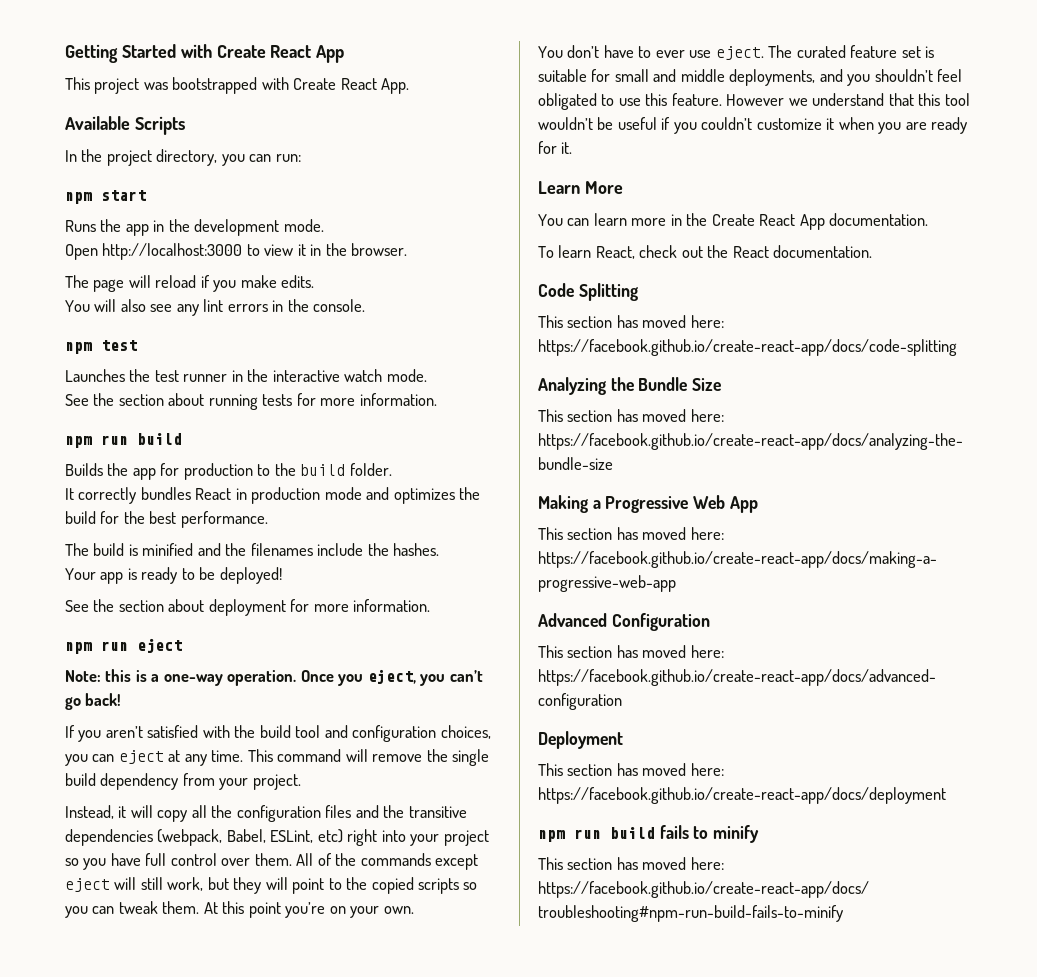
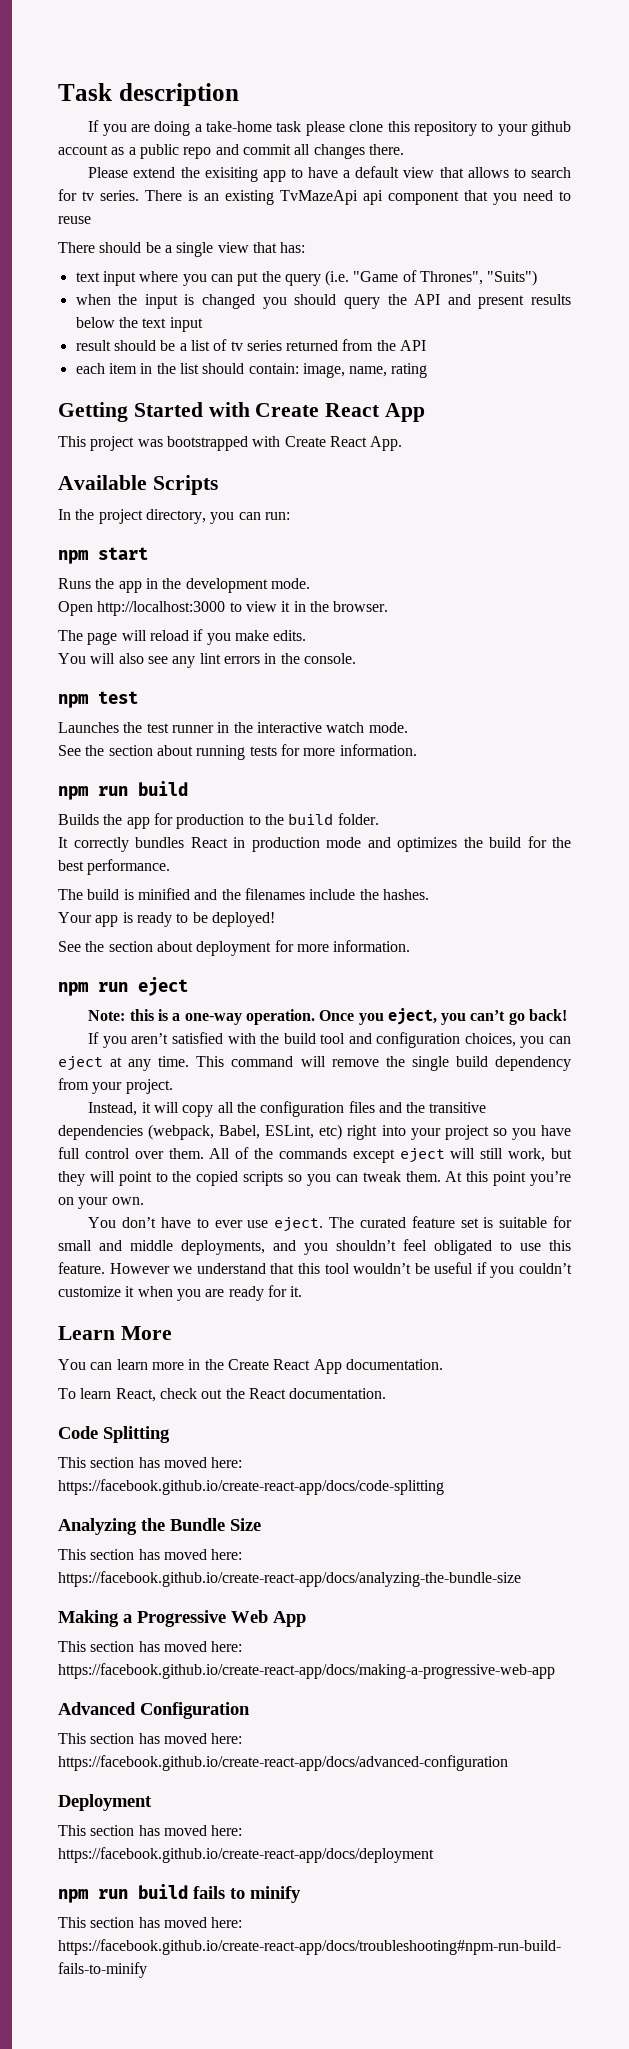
+ Task description
+ If you are doing a take-home task please clone this repository to your github account as a public repo and commit all changes there.
+ Please extend the exisiting app to have a default view that allows to search for tv series. There is an existing TvMazeApi api component that you need to reuse
+ There should be a single view that has:
+ text input where you can put the query (i.e. "Game of Thrones", "Suits")
+ when the input is changed you should query the API and present results below the text input
+ result should be a list of tv series returned from the API
+ each item in the list should contain: image, name, rating

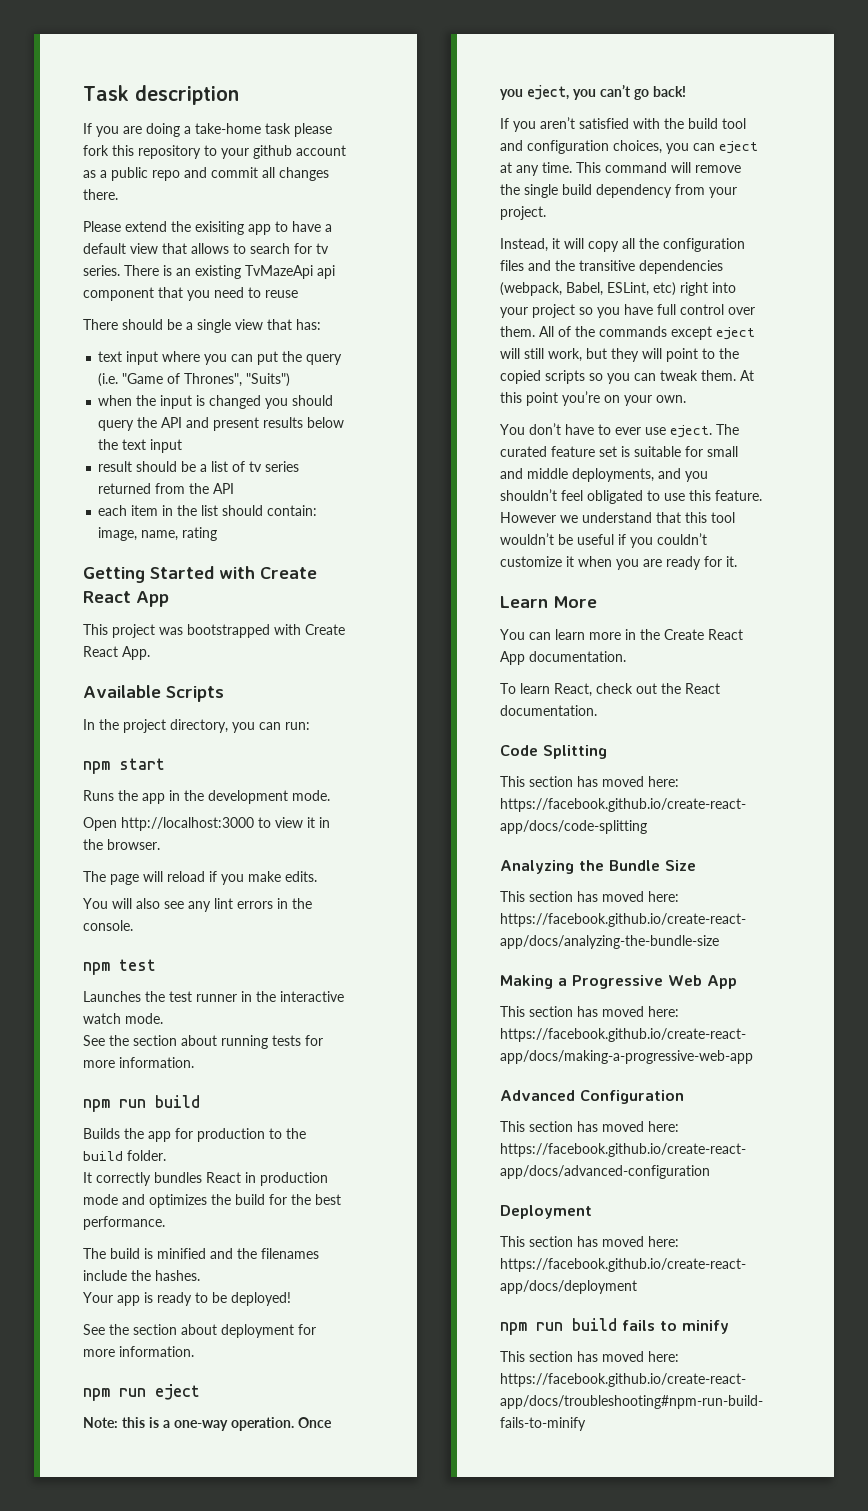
- If you are doing a take-home task please clone this repository to your github account as a public repo and commit all changes there.
+ If you are doing a take-home task please fork this repository to your github account as a public repo and commit all changes there.

